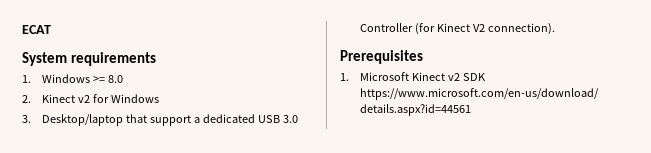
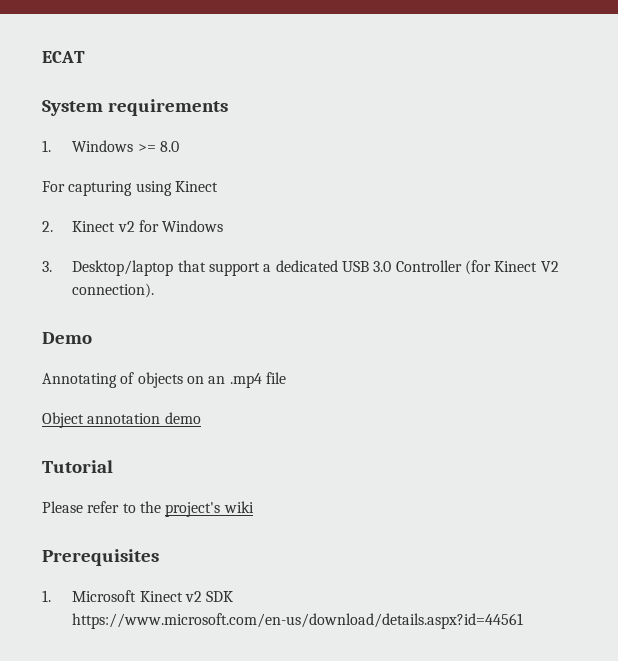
+ For capturing using Kinect
+ Demo
+ Annotating of objects on an .mp4 file
+ Object annotation demo
+ Tutorial
+ Please refer to the project's wiki

